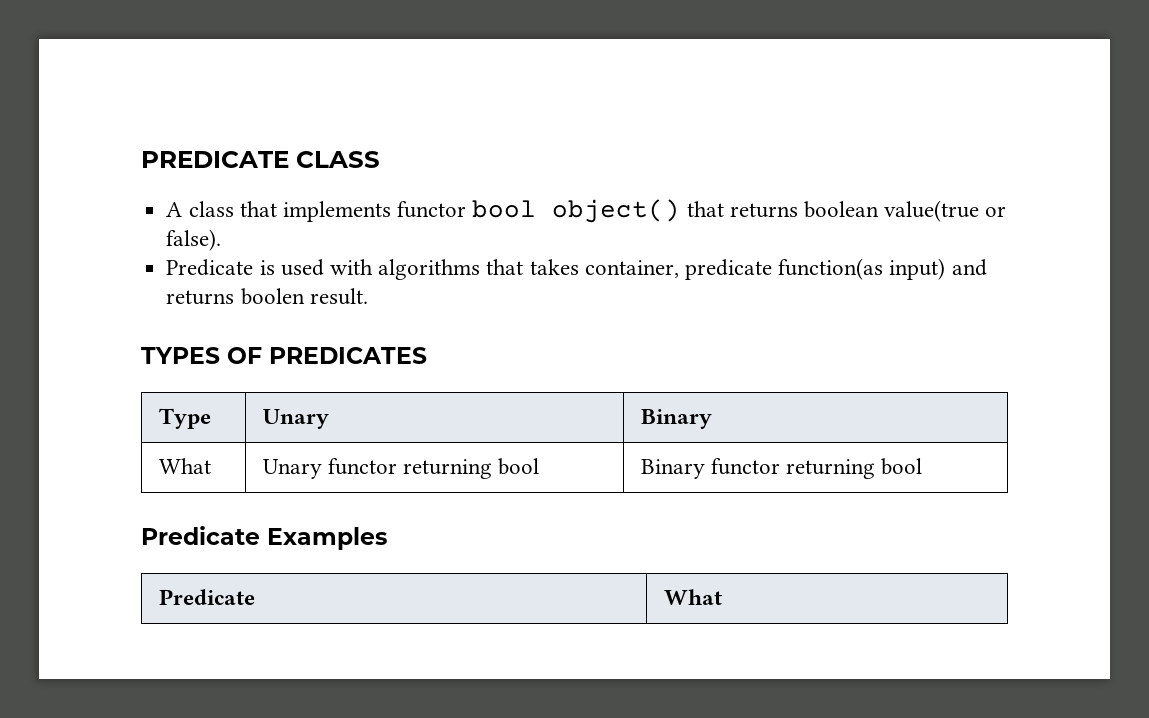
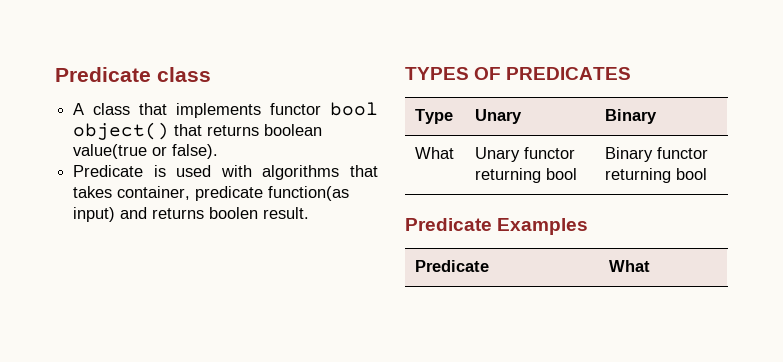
- PREDICATE CLASS
+ Predicate class

